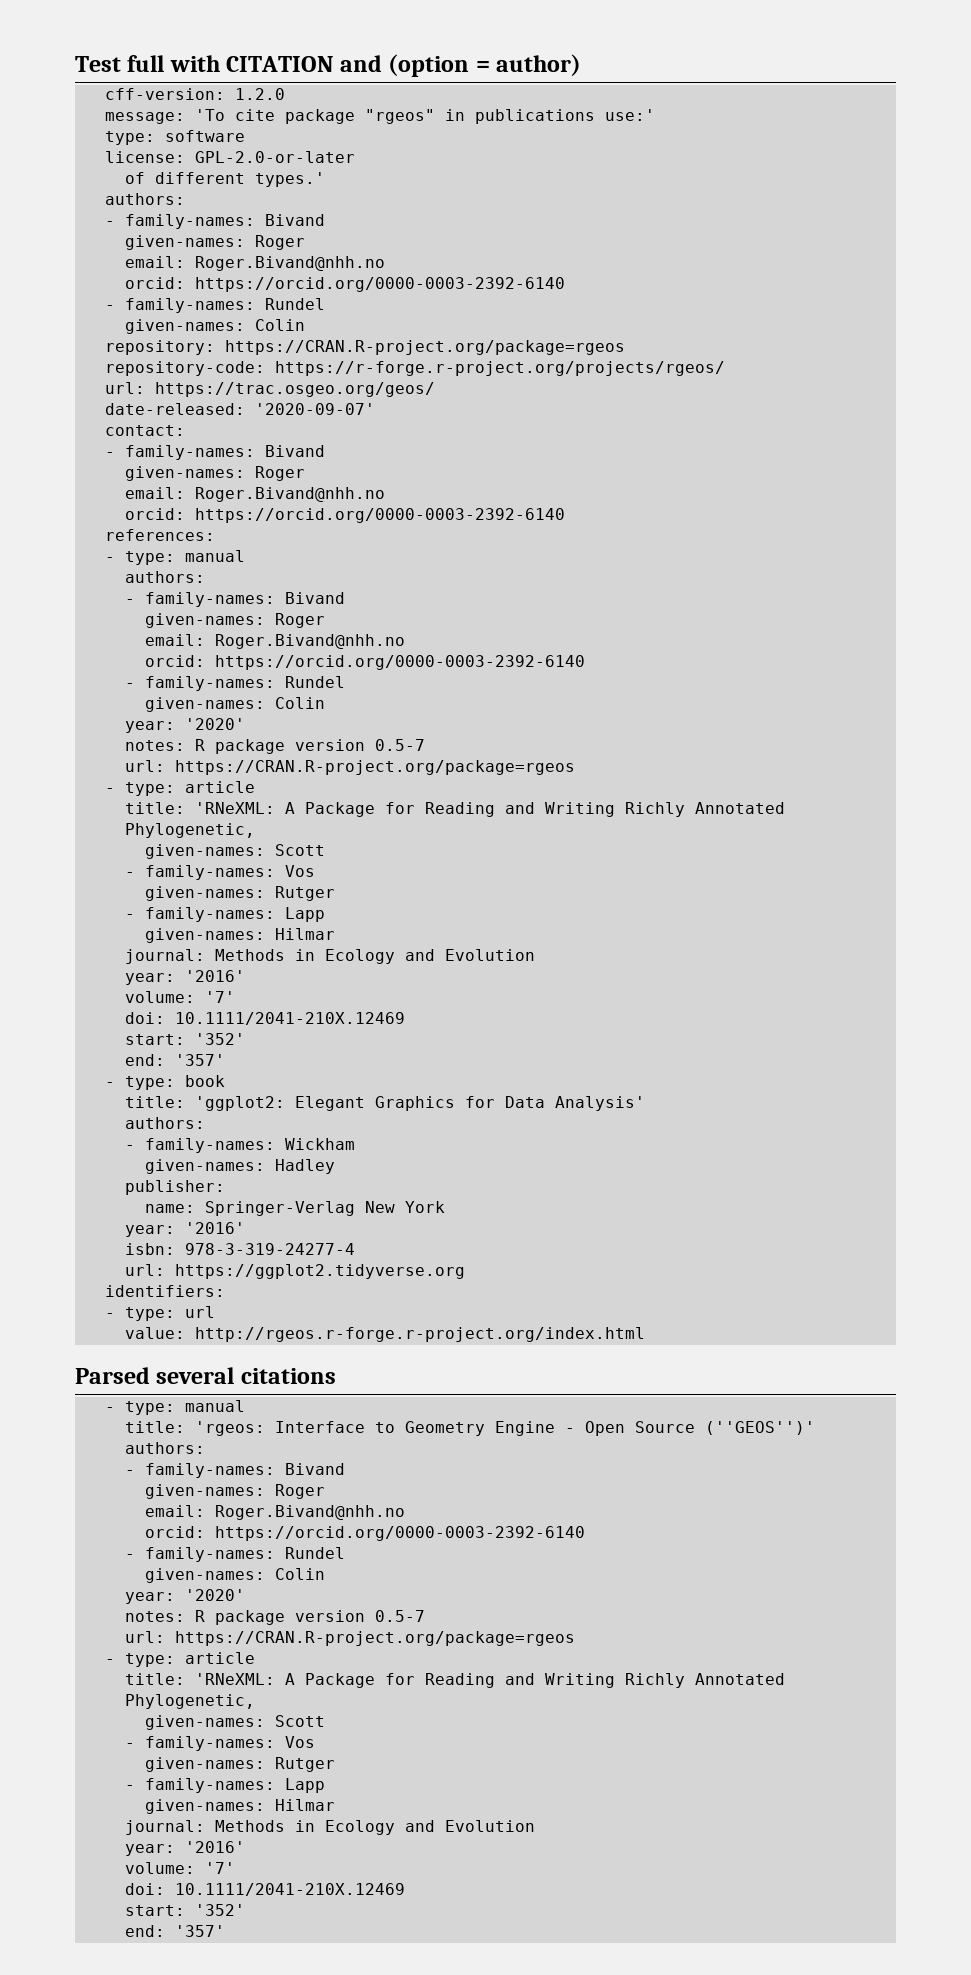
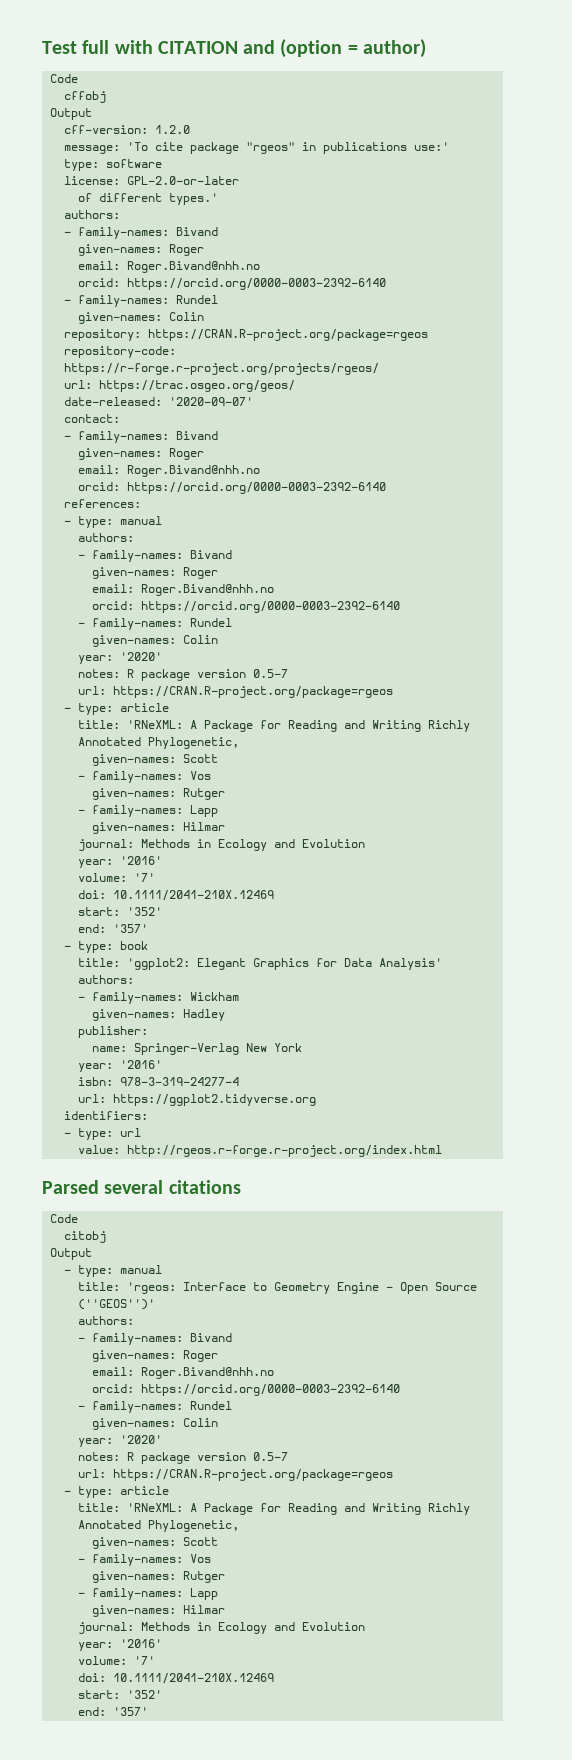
  Test full with CITATION and (option = author)
+ Code
+ cffobj
+ Output
  Parsed several citations
+ Code
+ citobj
+ Output

